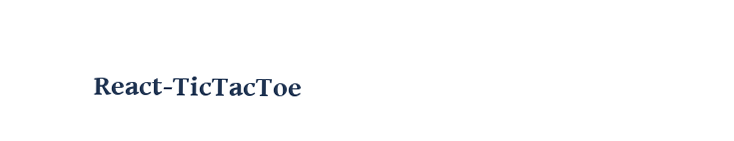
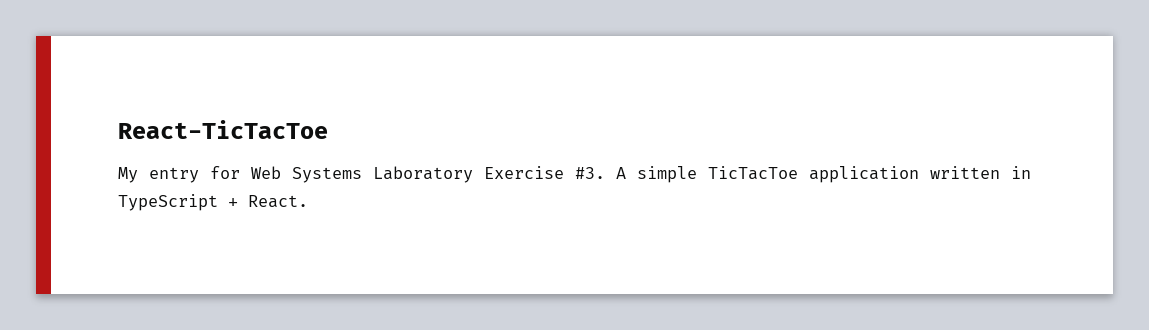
+ My entry for Web Systems Laboratory Exercise #3. A simple TicTacToe application written in TypeScript + React.

